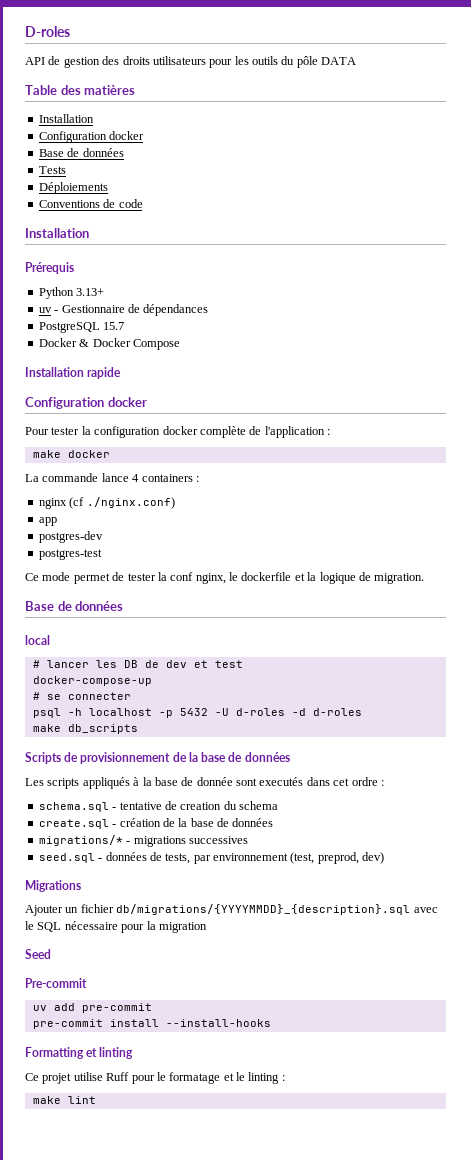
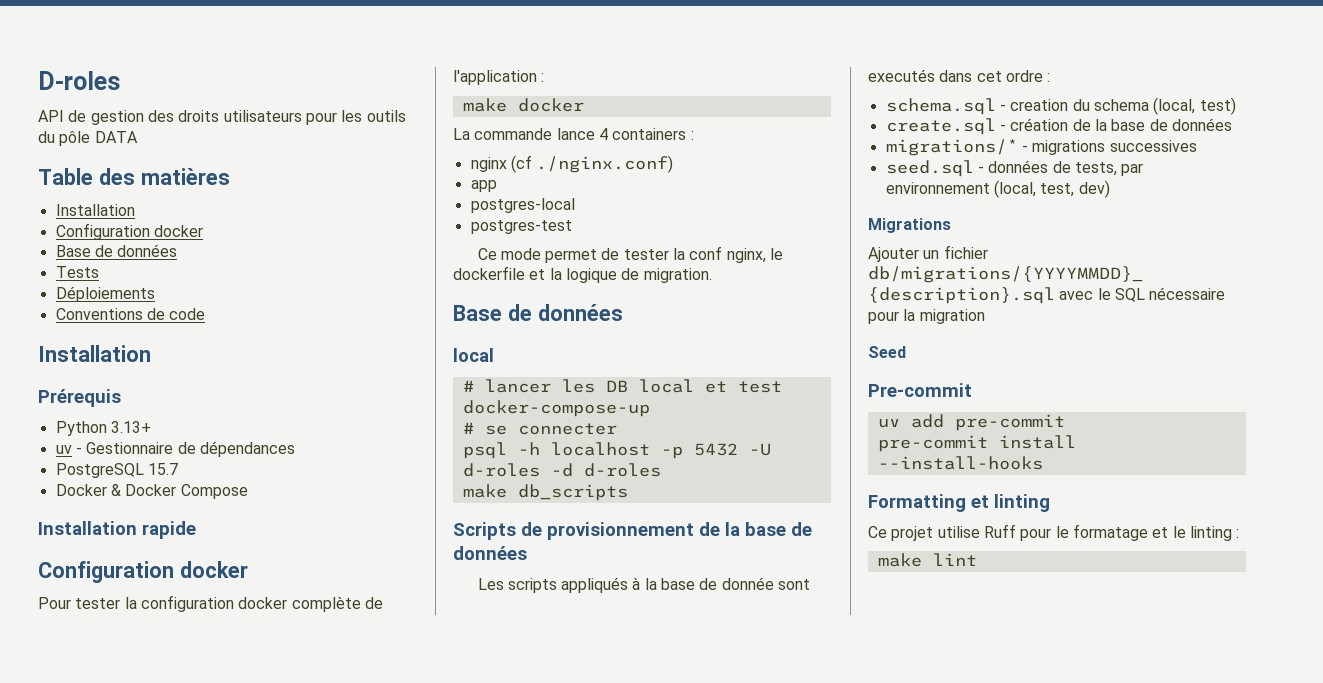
- postgres-dev
+ postgres-local
- # lancer les DB de dev et test
+ # lancer les DB local et test
- schema.sql - tentative de creation du schema
+ schema.sql - creation du schema (local, test)
- seed.sql - données de tests, par environnement (test, preprod, dev)
+ seed.sql - données de tests, par environnement (local, test, dev)

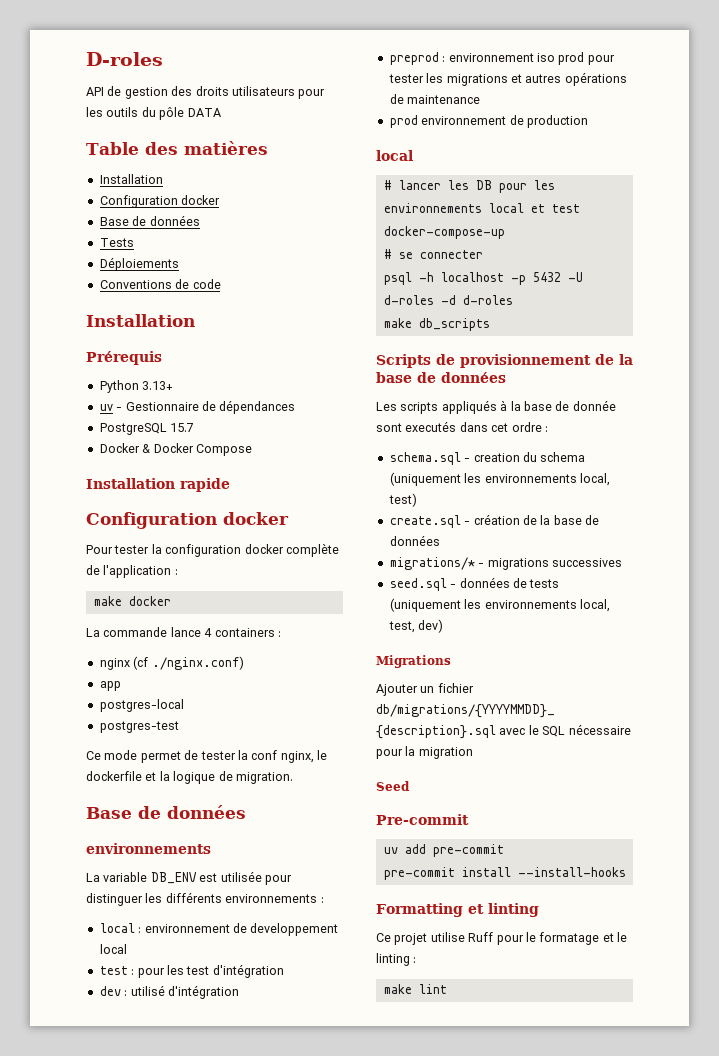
  Ce mode permet de tester la conf nginx, le dockerfile et la logique de migration.
  Base de données
+ environnements
+ La variable DB_ENV est utilisée pour distinguer les différents environnements :
+ local : environnement de developpement local
+ test : pour les test d'intégration
+ dev : utilisé d'intégration
+ preprod : environnement iso prod pour tester les migrations et autres opérations de maintenance
+ prod environnement de production
- # lancer les DB local et test
+ # lancer les DB pour les environnements local et test
- schema.sql - creation du schema (local, test)
+ schema.sql - creation du schema (uniquement les environnements local, test)
- seed.sql - données de tests, par environnement (local, test, dev)
+ seed.sql - données de tests (uniquement les environnements local, test, dev)

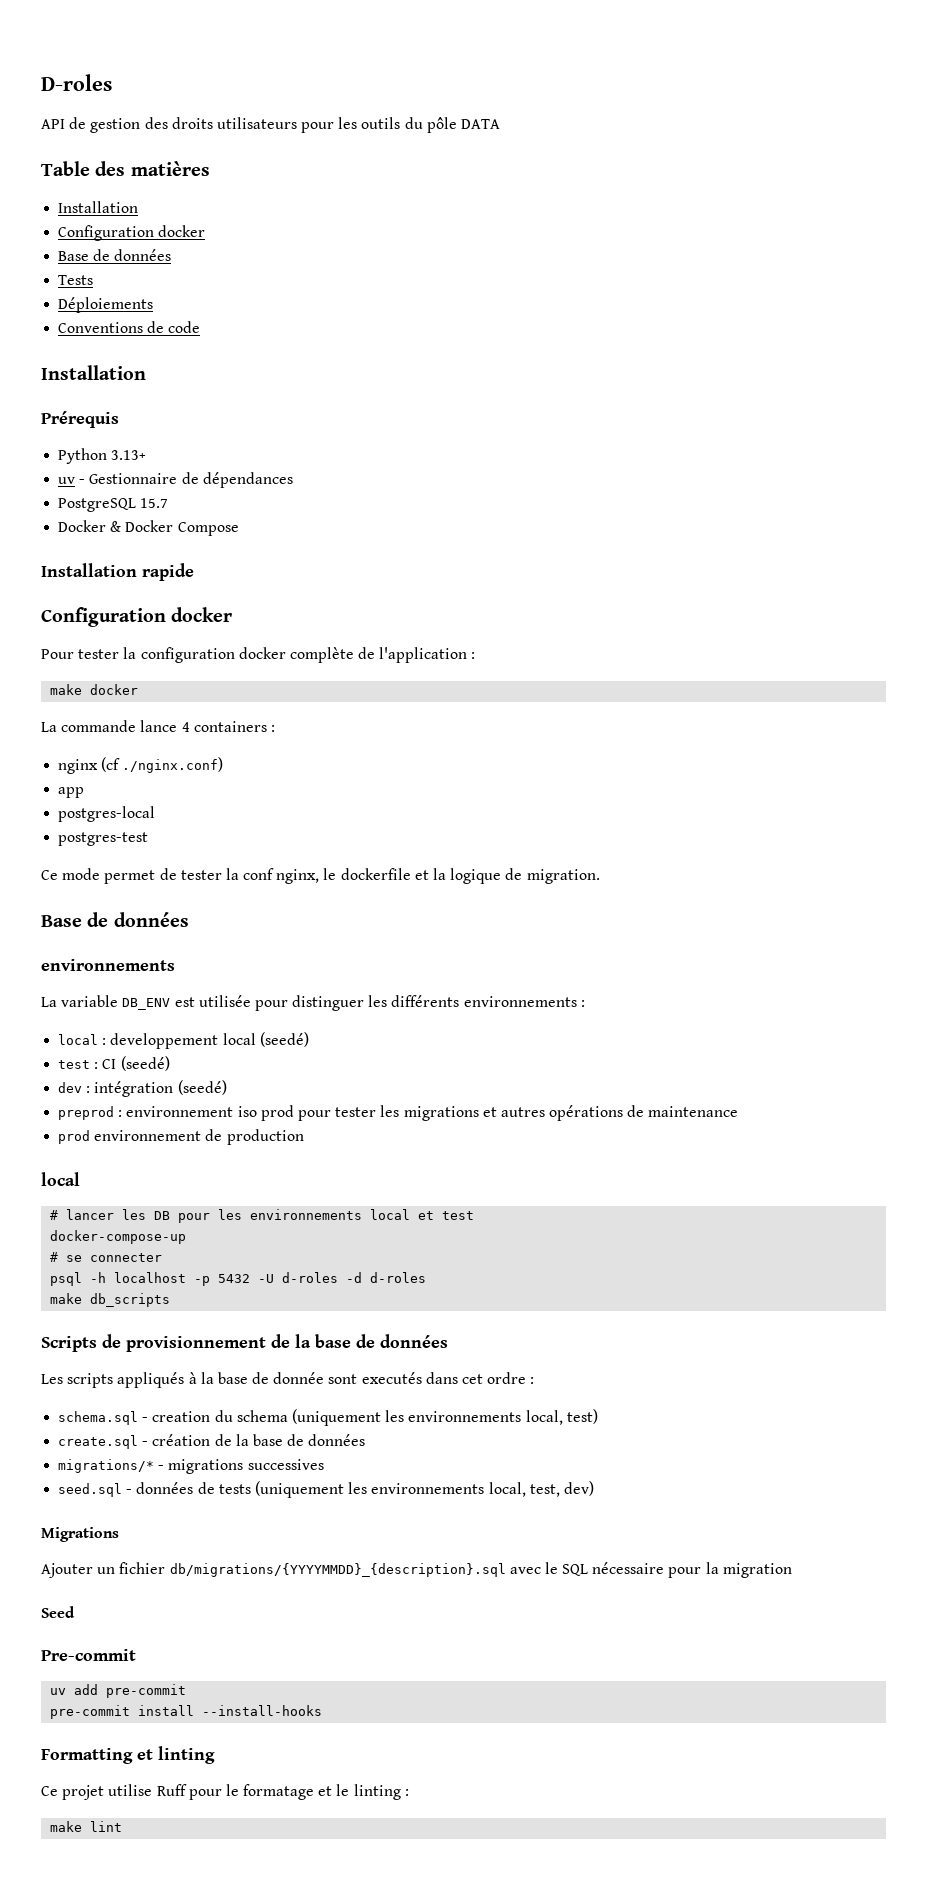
- local : environnement de developpement local
+ local : developpement local (seedé)
- test : pour les test d'intégration
+ test : CI (seedé)
- dev : utilisé d'intégration
+ dev : intégration (seedé)

